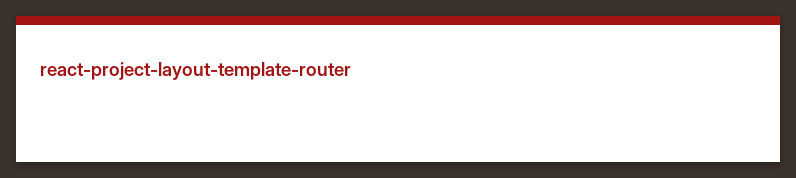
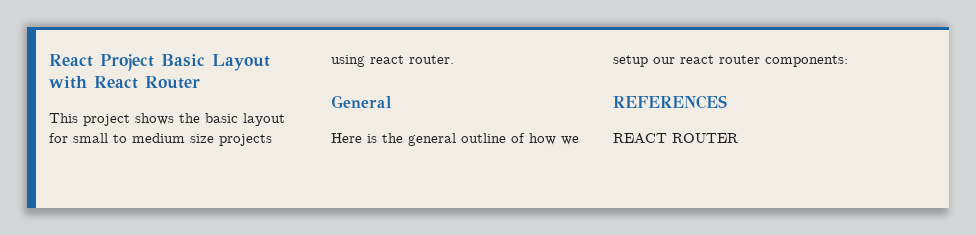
- react-project-layout-template-router
+ React Project Basic Layout with React Router
+ This project shows the basic layout for small to medium size projects using react router.
+ General
+ Here is the general outline of how we setup our react router components:
+ REFERENCES
+ REACT ROUTER

